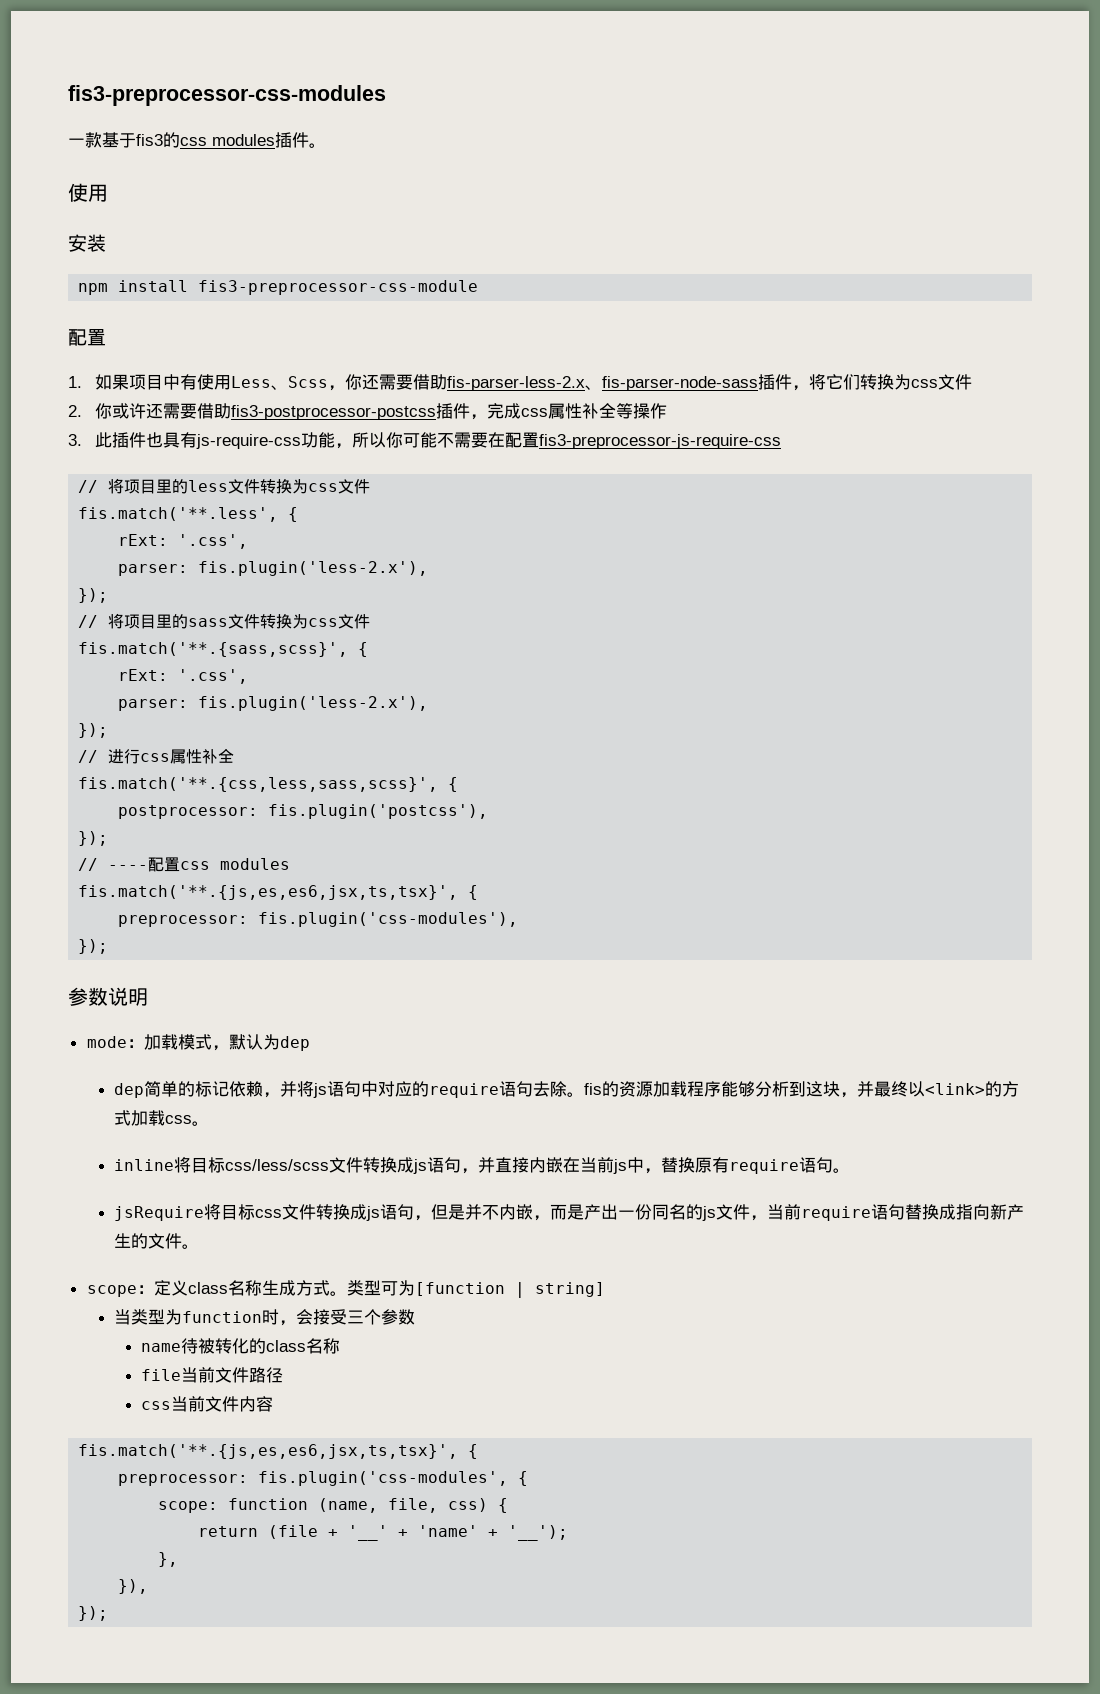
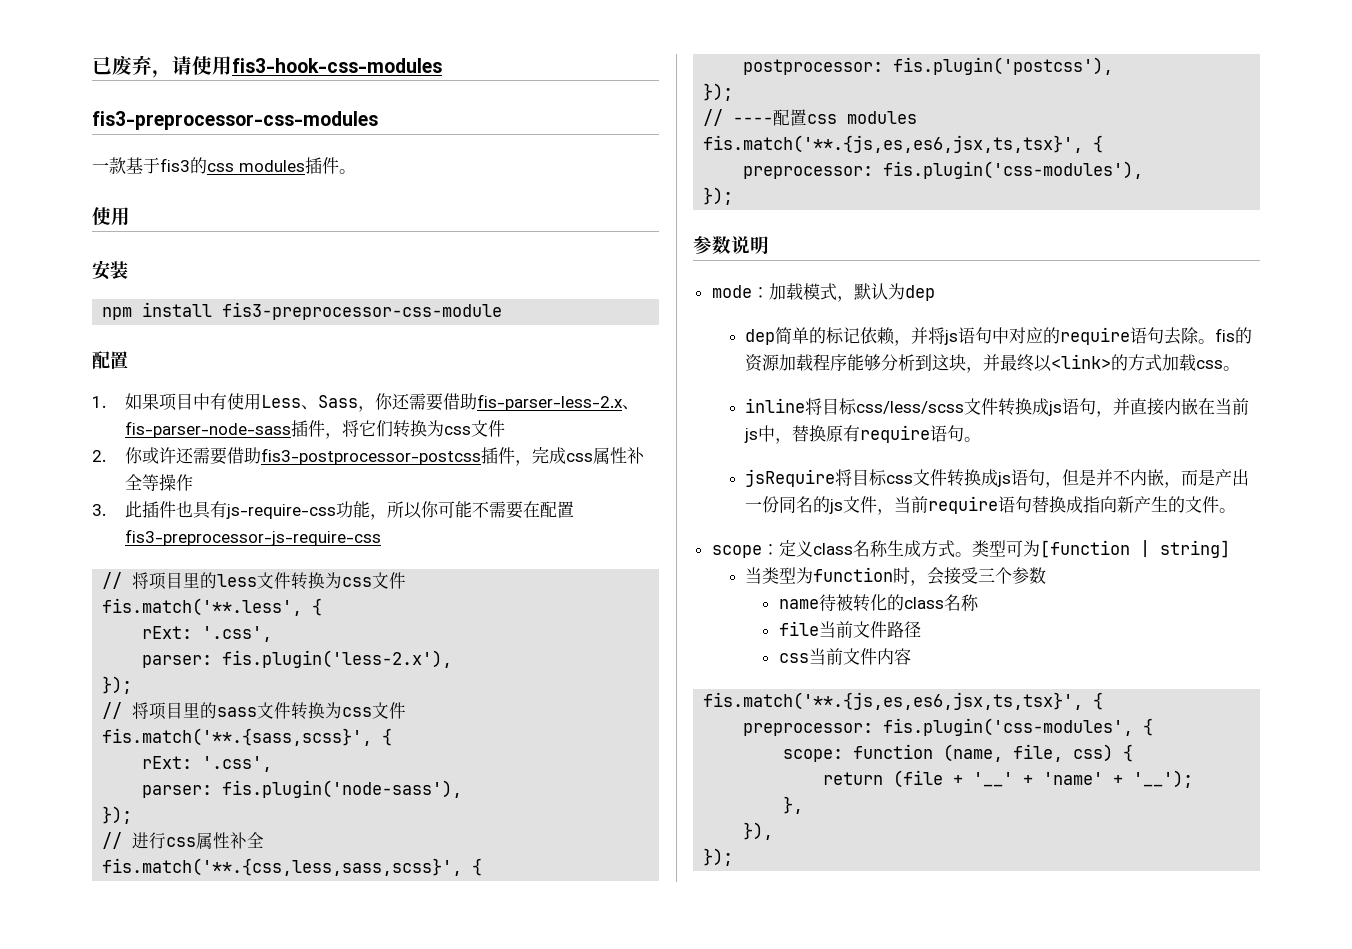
+ 已废弃，请使用fis3-hook-css-modules
- 1.如果项目中有使用Less、Scss，你还需要借助fis-parser-less-2.x、fis-parser-node-sass插件，将它们转换为css文件
+ 1.如果项目中有使用Less、Sass，你还需要借助fis-parser-less-2.x、fis-parser-node-sass插件，将它们转换为css文件
  fis.match('**.{sass,scss}', {
  rExt: '.css',
- parser: fis.plugin('less-2.x'),
+ parser: fis.plugin('node-sass'),

